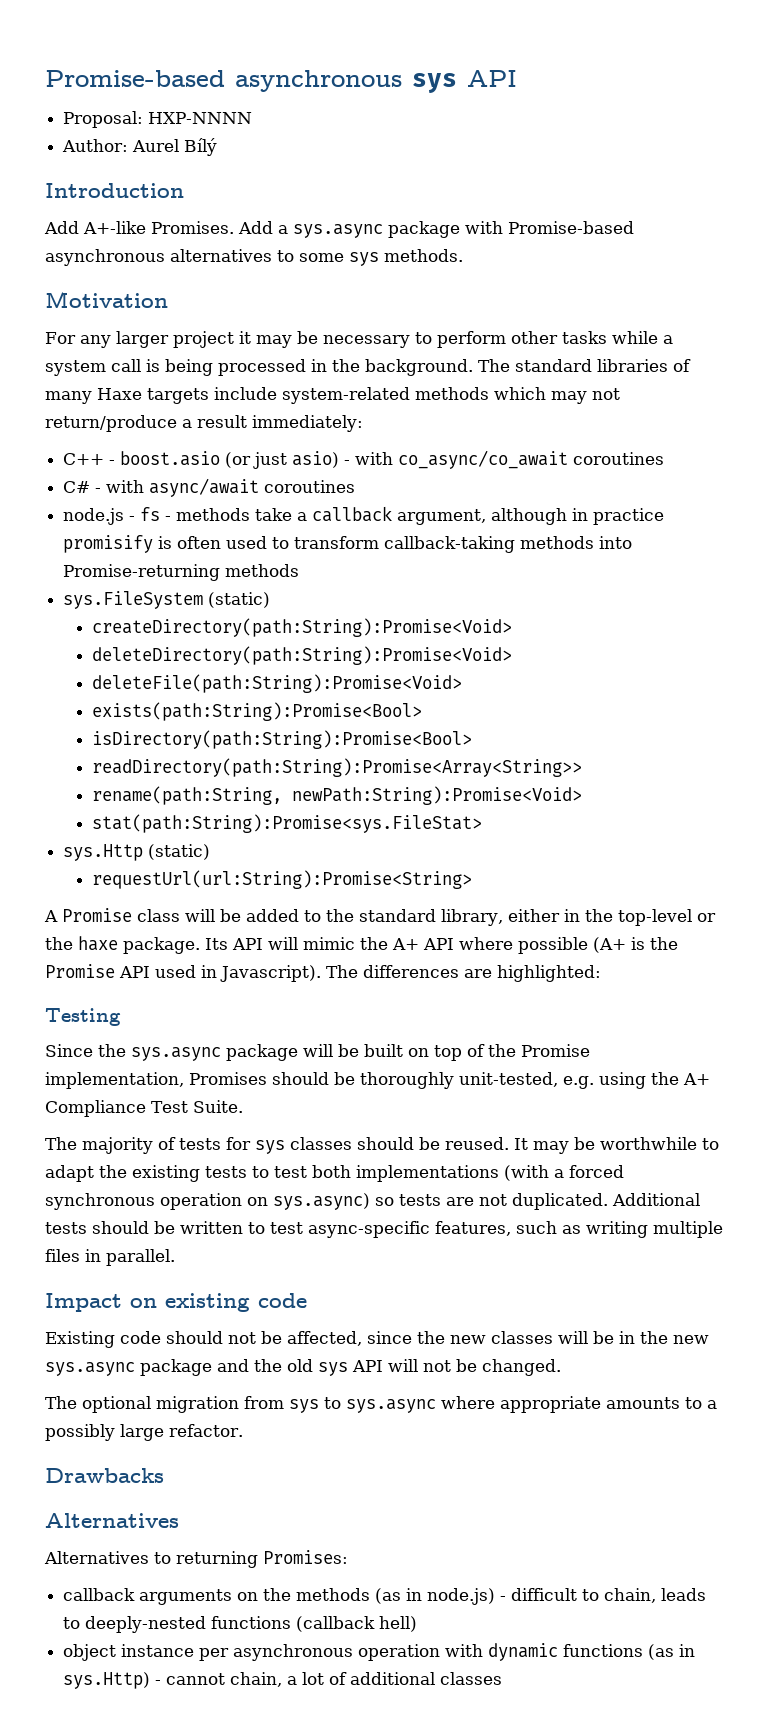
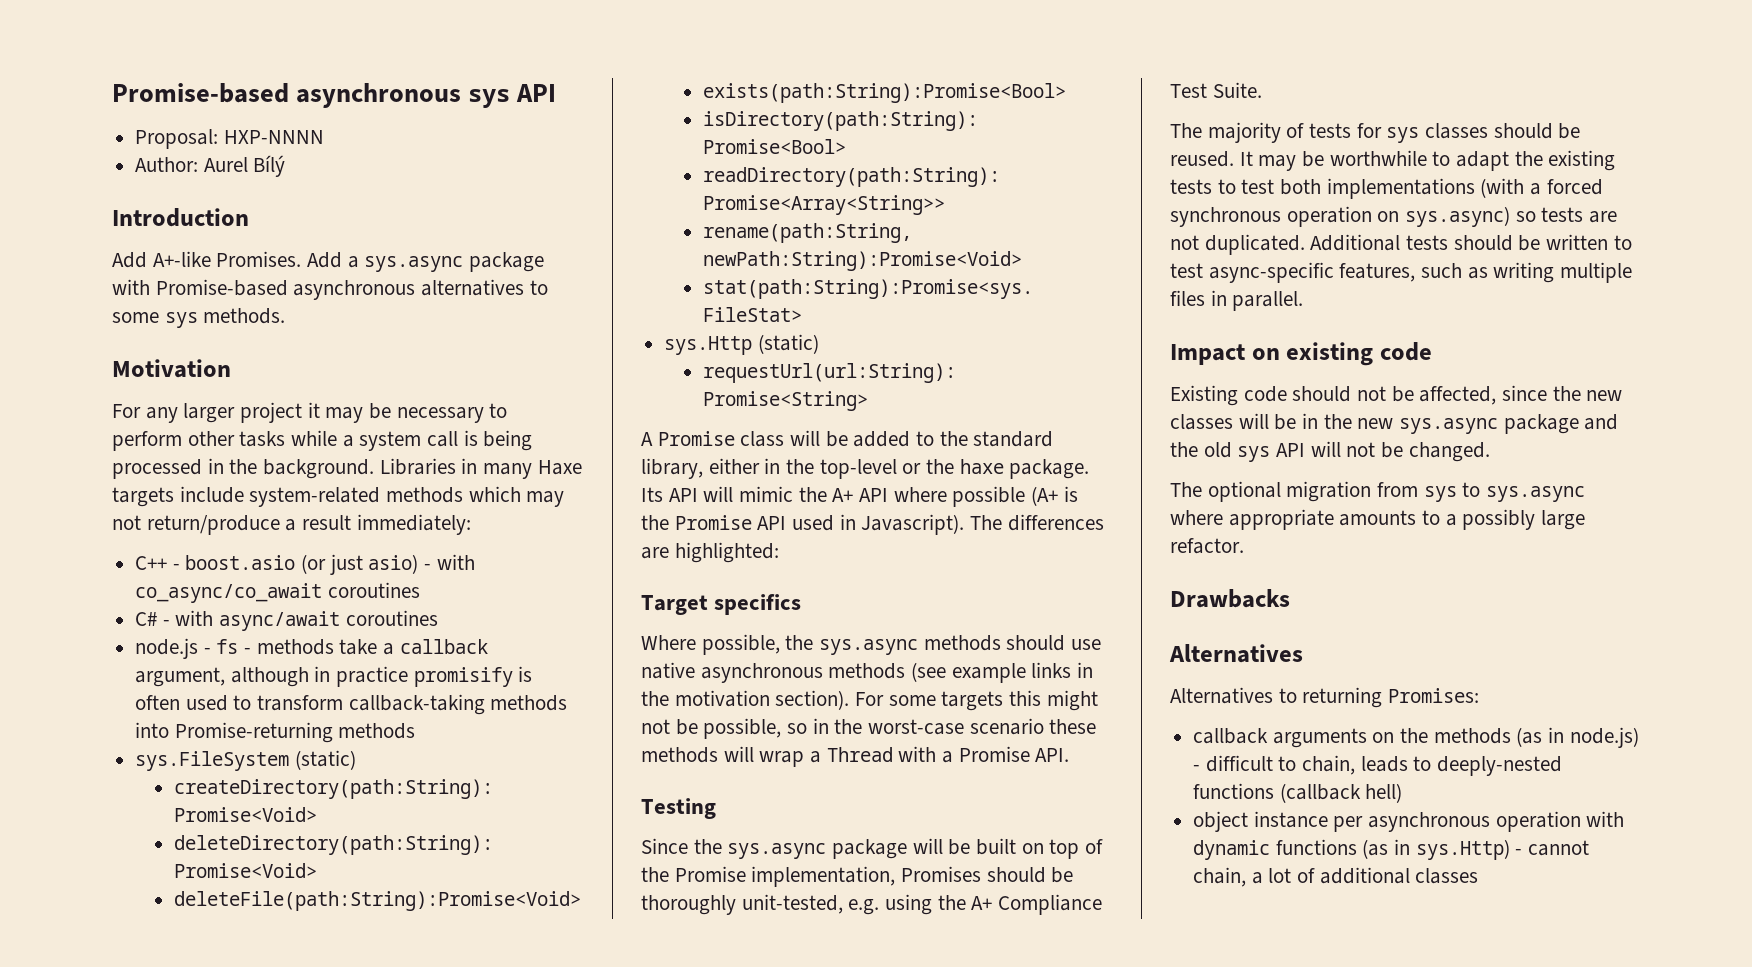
- The standard libraries of many Haxe targets include system-related methods which may not return/produce a result immediately:
+ Libraries in many Haxe targets include system-related methods which may not return/produce a result immediately:
+ Target specifics
+ Where possible, the sys.async methods should use native asynchronous methods (see example links in the motivation section). For some targets this might not be possible, so in the worst-case scenario these methods will wrap a Thread with a Promise API.

